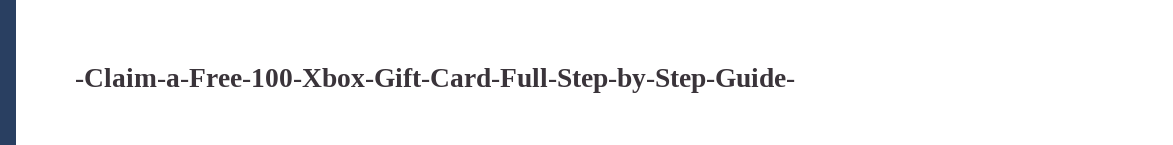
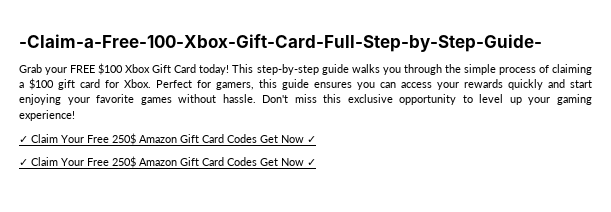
+ Grab your FREE $100 Xbox Gift Card today! This step-by-step guide walks you through the simple process of claiming a $100 gift card for Xbox. Perfect for gamers, this guide ensures you can access your rewards quickly and start enjoying your favorite games without hassle. Don't miss this exclusive opportunity to level up your gaming experience!
+ ✓ Claim Your Free 250$ Amazon Gift Card Codes Get Now ✓
+ ✓ Claim Your Free 250$ Amazon Gift Card Codes Get Now ✓

